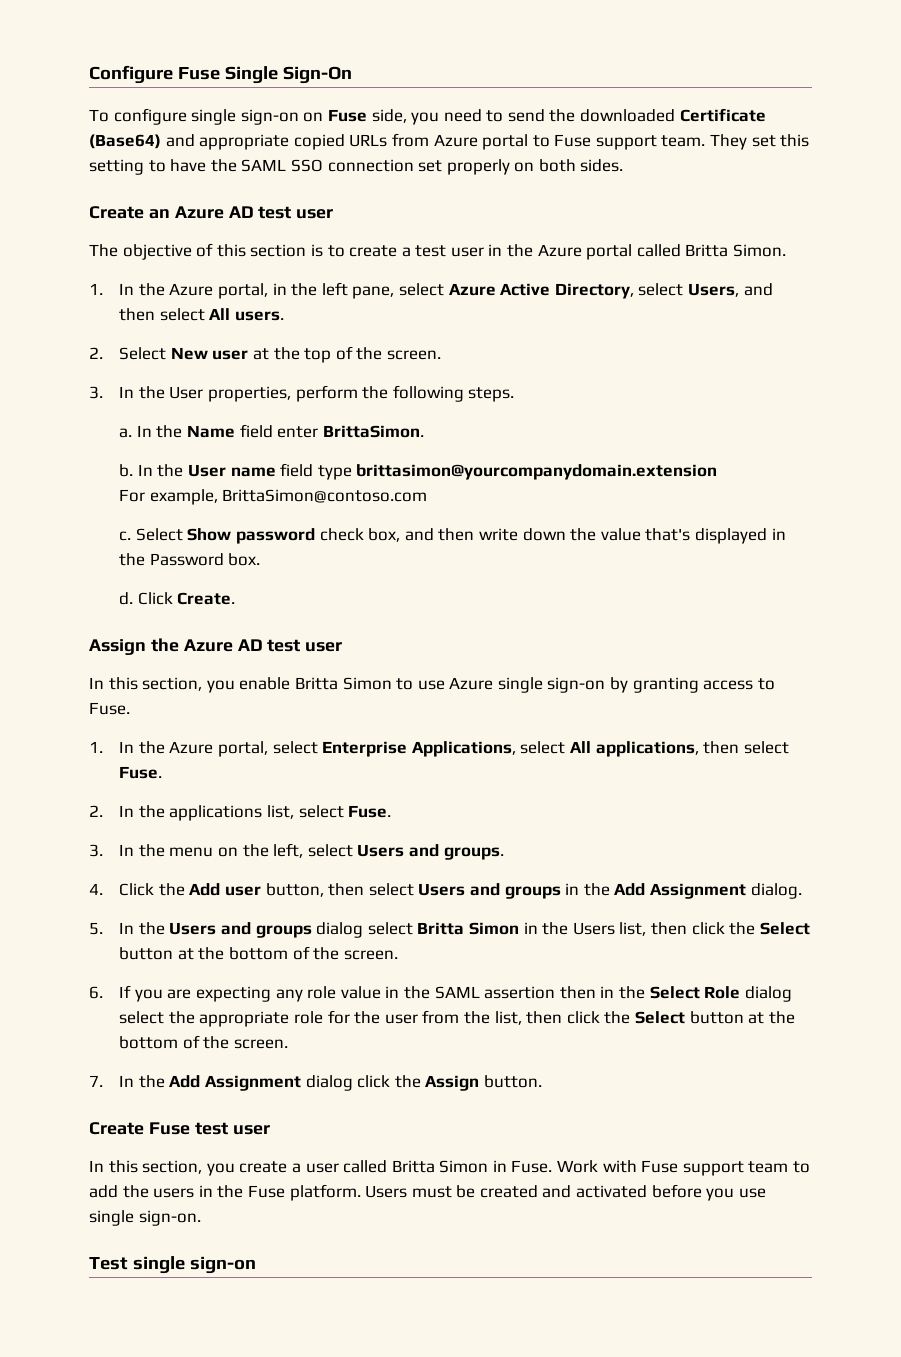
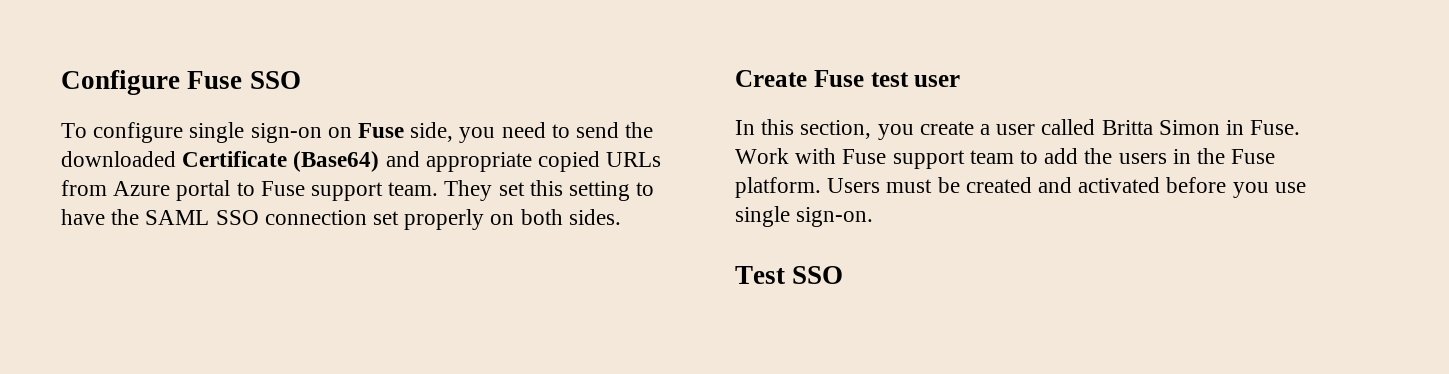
- Configure Fuse Single Sign-On
+ Configure Fuse SSO
- Create an Azure AD test user
- The objective of this section is to create a test user in the Azure portal called Britta Simon.
- 1. In the Azure portal, in the left pane, select Azure Active Directory, select Users, and then select All users.
- 2. Select New user at the top of the screen.
- 3. In the User properties, perform the following steps.
- a. In the Name field enter BrittaSimon.
- b. In the User name field type brittasimon@yourcompanydomain.extension
- For example, BrittaSimon@contoso.com
- c. Select Show password check box, and then write down the value that's displayed in the Password box.
- d. Click Create.
- Assign the Azure AD test user
- In this section, you enable Britta Simon to use Azure single sign-on by granting access to Fuse.
- 1. In the Azure portal, select Enterprise Applications, select All applications, then select Fuse.
- 2. In the applications list, select Fuse.
- 3. In the menu on the left, select Users and groups.
- 4. Click the Add user button, then select Users and groups in the Add Assignment dialog.
- 5. In the Users and groups dialog select Britta Simon in the Users list, then click the Select button at the bottom of the screen.
- 6. If you are expecting any role value in the SAML assertion then in the Select Role dialog select the appropriate role for the user from the list, then click the Select button at the bottom of the screen.
- 7. In the Add Assignment dialog click the Assign button.
- Test single sign-on
+ Test SSO

